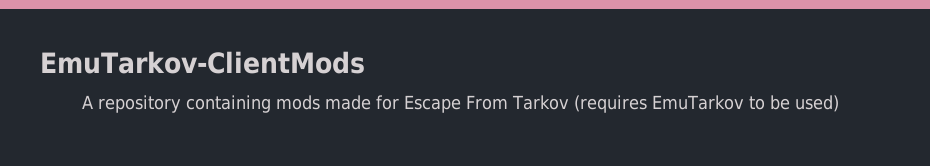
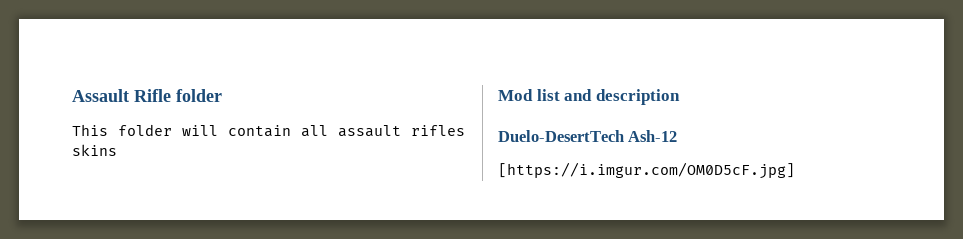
- EmuTarkov-ClientMods
- A repository containing mods made for Escape From Tarkov (requires EmuTarkov to be used)
+ Assault Rifle folder
+ This folder will contain all assault rifles skins
+ Mod list and description
+ Duelo-DesertTech Ash-12
+ [https://i.imgur.com/OM0D5cF.jpg]

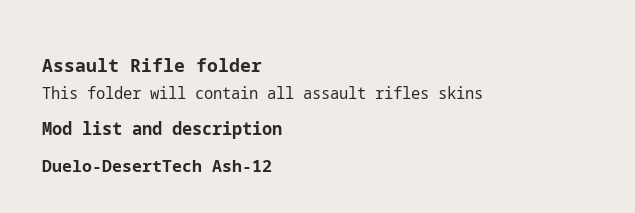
- [https://i.imgur.com/OM0D5cF.jpg]

